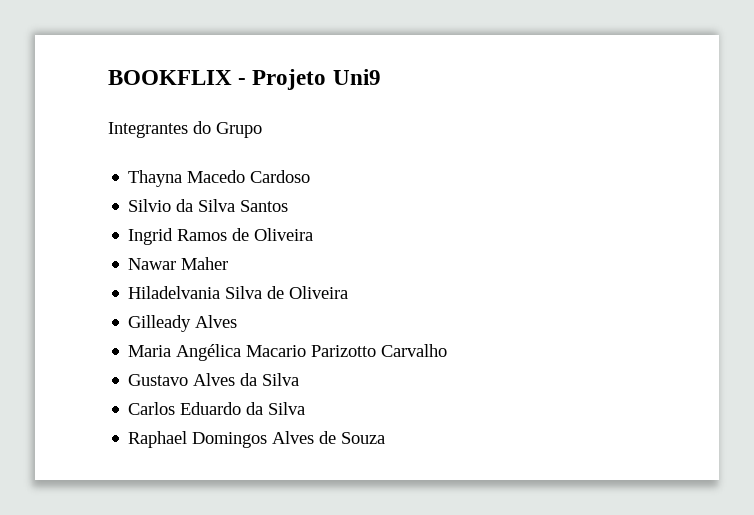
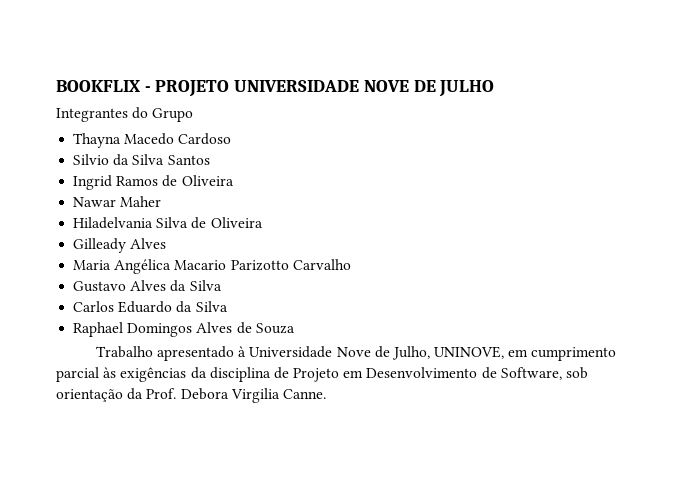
- BOOKFLIX - Projeto Uni9
+ BOOKFLIX - PROJETO UNIVERSIDADE NOVE DE JULHO
+ Trabalho apresentado à Universidade Nove de Julho, UNINOVE, em cumprimento parcial às exigências da disciplina de Projeto em Desenvolvimento de Software, sob orientação da Prof. Debora Virgilia Canne.

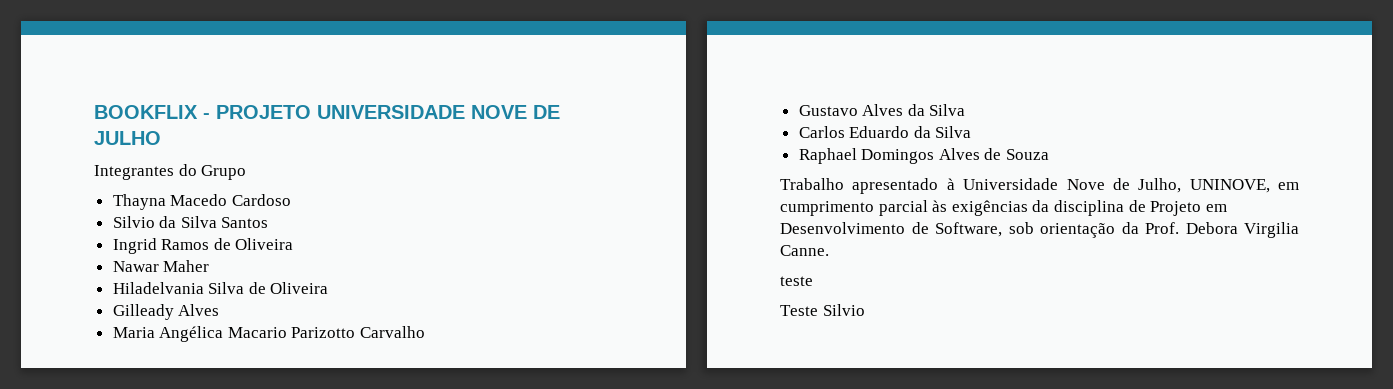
+ teste
+ Teste Silvio

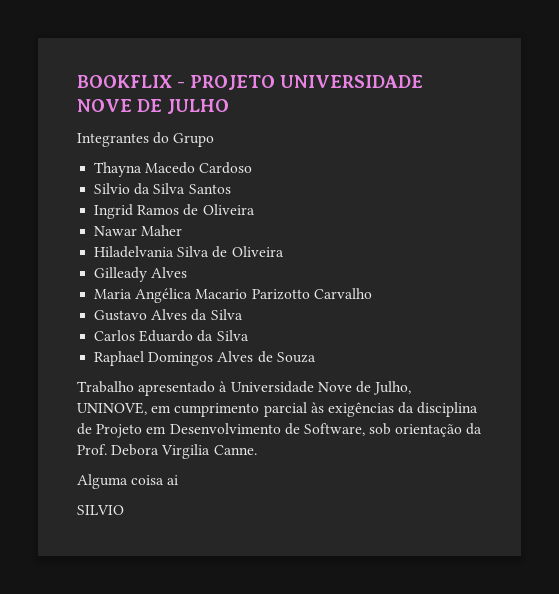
- teste
- Teste Silvio
+ Alguma coisa ai
+ SILVIO

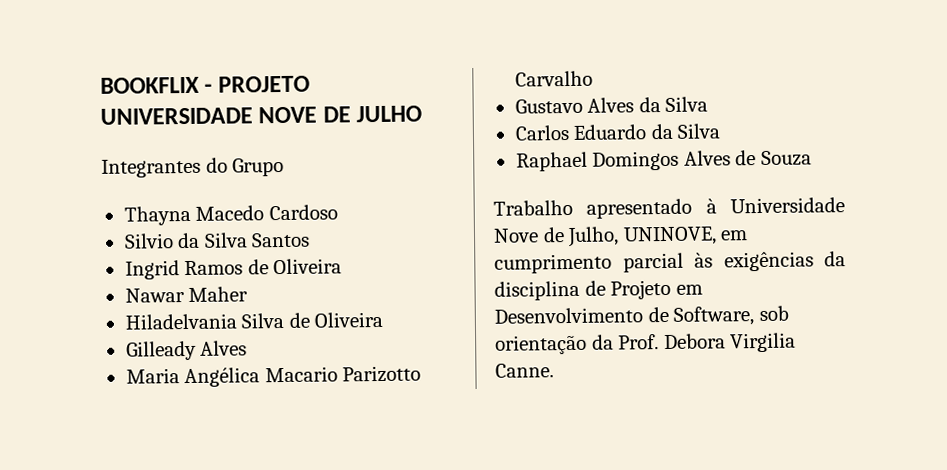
- Alguma coisa ai
- SILVIO

